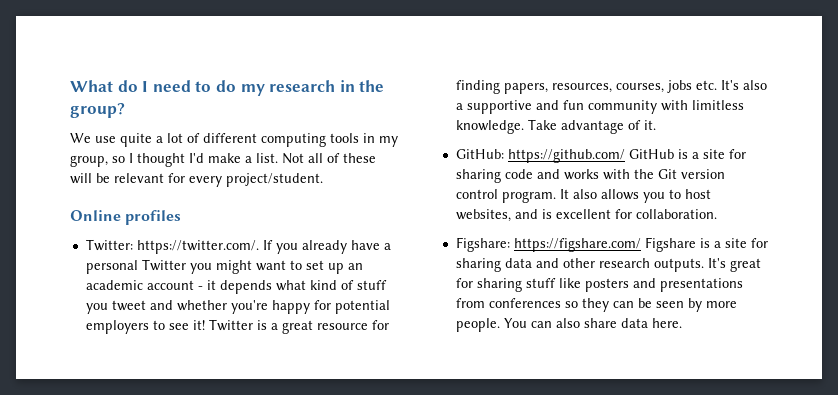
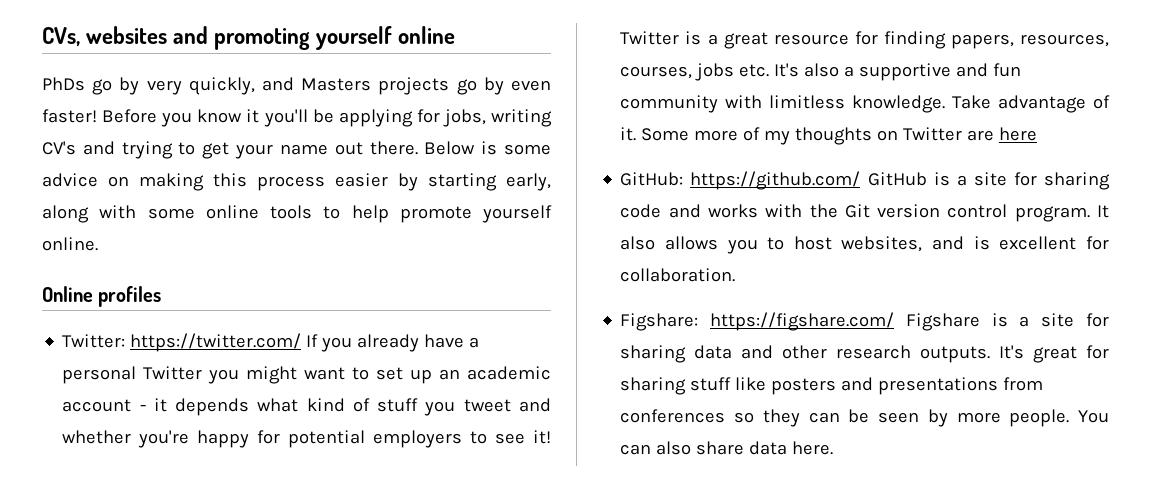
- What do I need to do my research in the group?
- We use quite a lot of different computing tools in my group, so I thought I'd make a list. Not all of these will be relevant for every project/student.
+ CVs, websites and promoting yourself online
+ PhDs go by very quickly, and Masters projects go by even faster! Before you know it you'll be applying for jobs, writing CV's and trying to get your name out there. Below is some advice on making this process easier by starting early, along with some online tools to help promote yourself online.
- Twitter: https://twitter.com/. If you already have a personal Twitter you might want to set up an academic account - it depends what kind of stuff you tweet and whether you're happy for potential employers to see it!
+ Twitter: https://twitter.com/ If you already have a personal Twitter you might want to set up an academic account - it depends what kind of stuff you tweet and whether you're happy for potential employers to see it!
+ Some more of my thoughts on Twitter are here

